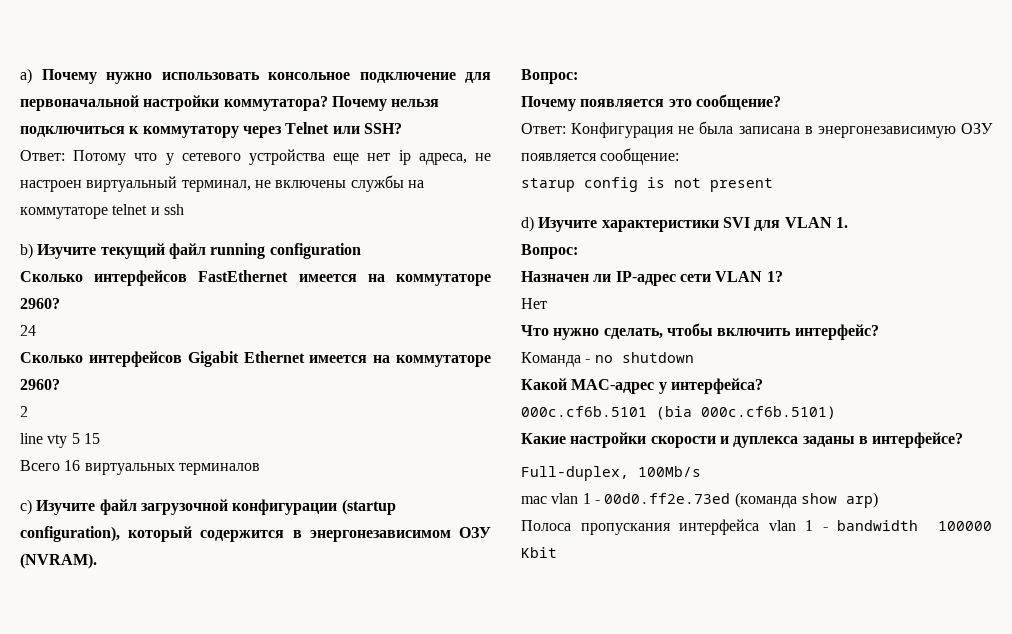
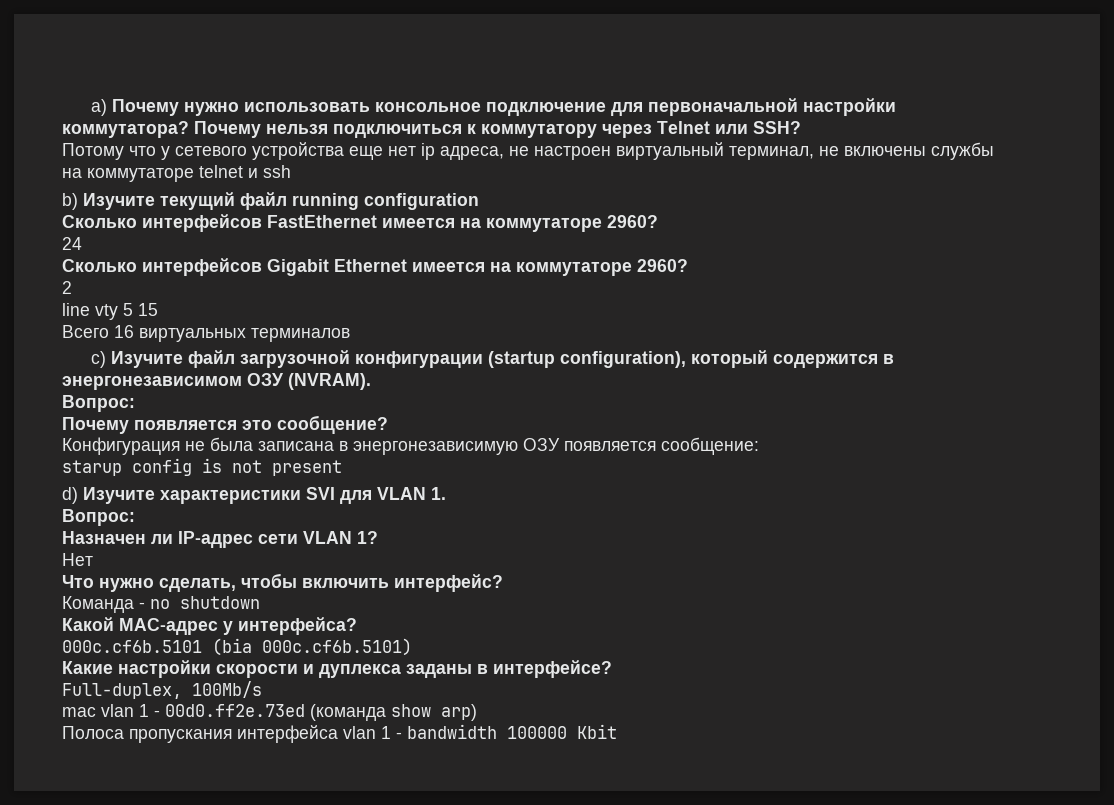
- Ответ: Потому что у сетевого устройства еще нет ip адреса, не настроен виртуальный терминал, не включены службы на коммутаторе telnet и ssh
+ Потому что у сетевого устройства еще нет ip адреса, не настроен виртуальный терминал, не включены службы на коммутаторе telnet и ssh
- Ответ: Конфигурация не была записана в энергонезависимую ОЗУ появляется сообщение:
+ Конфигурация не была записана в энергонезависимую ОЗУ появляется сообщение:

